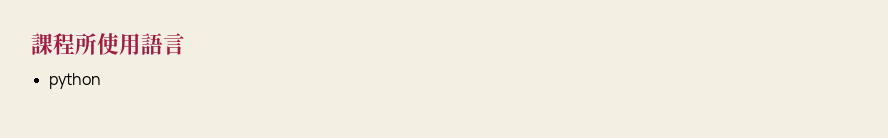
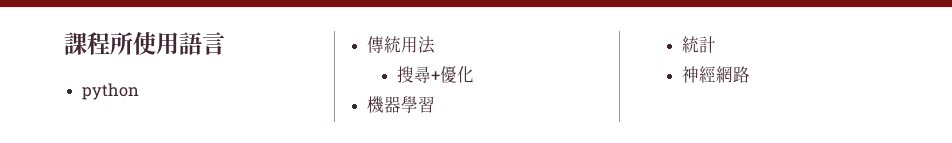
+ 傳統用法
+ 搜尋+優化
+ 機器學習
+ 統計
+ 神經網路

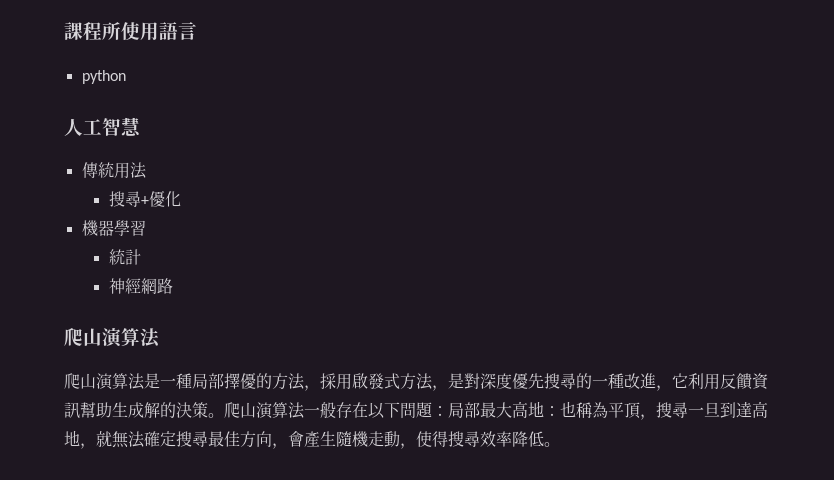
+ 人工智慧
  神經網路
+ 爬山演算法
+ 爬山演算法是一種局部擇優的方法，採用啟發式方法，是對深度優先搜尋的一種改進，它利用反饋資訊幫助生成解的決策。爬山演算法一般存在以下問題：局部最大高地：也稱為平頂，搜尋一旦到達高地，就無法確定搜尋最佳方向，會產生隨機走動，使得搜尋效率降低。

